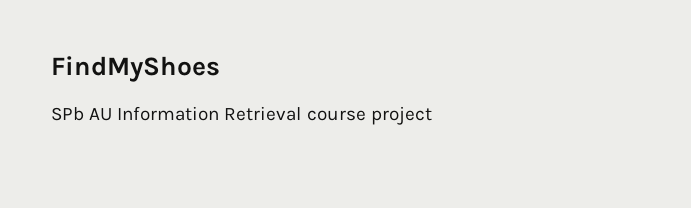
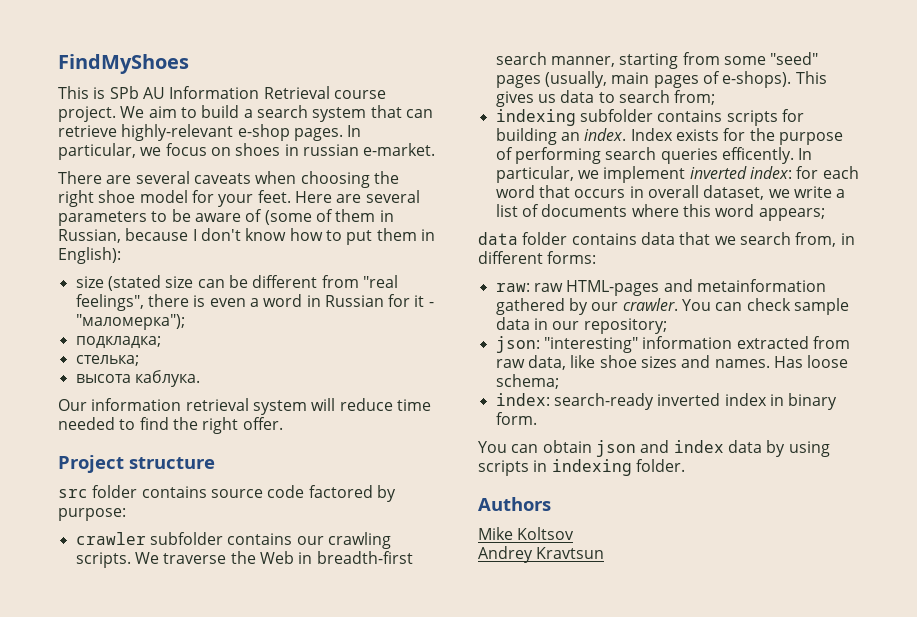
- SPb AU Information Retrieval course project
+ This is SPb AU Information Retrieval course project. We aim to build a search system that can retrieve highly-relevant e-shop pages. In particular, we focus on shoes in russian e-market.
+ There are several caveats when choosing the right shoe model for your feet. Here are several parameters to be aware of (some of them in Russian, because I don't know how to put them in English):
+ size (stated size can be different from "real feelings", there is even a word in Russian for it - "маломерка");
+ подкладка;
+ стелька;
+ высота каблука.
+ Our information retrieval system will reduce time needed to find the right offer.
+ Project structure
+ src folder contains source code factored by purpose:
+ crawler subfolder contains our crawling scripts. We traverse the Web in breadth-first search manner, starting from some "seed" pages (usually, main pages of e-shops). This gives us data to search from;
+ indexing subfolder contains scripts for building an index. Index exists for the purpose of performing search queries efficently. In particular, we implement inverted index: for each word that occurs in overall dataset, we write a list of documents where this word appears;
+ data folder contains data that we search from, in different forms:
+ raw: raw HTML-pages and metainformation gathered by our crawler. You can check sample data in our repository;
+ json: "interesting" information extracted from raw data, like shoe sizes and names. Has loose schema;
+ index: search-ready inverted index in binary form.
+ You can obtain json and index data by using scripts in indexing folder.
+ Authors
+ Mike Koltsov
+ Andrey Kravtsun

